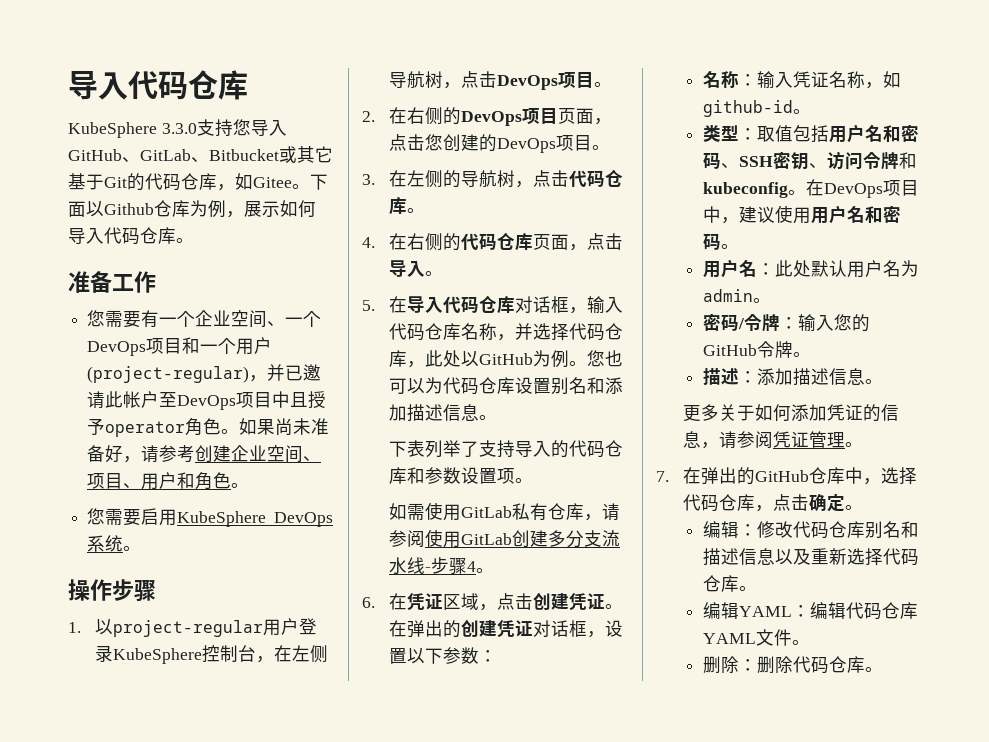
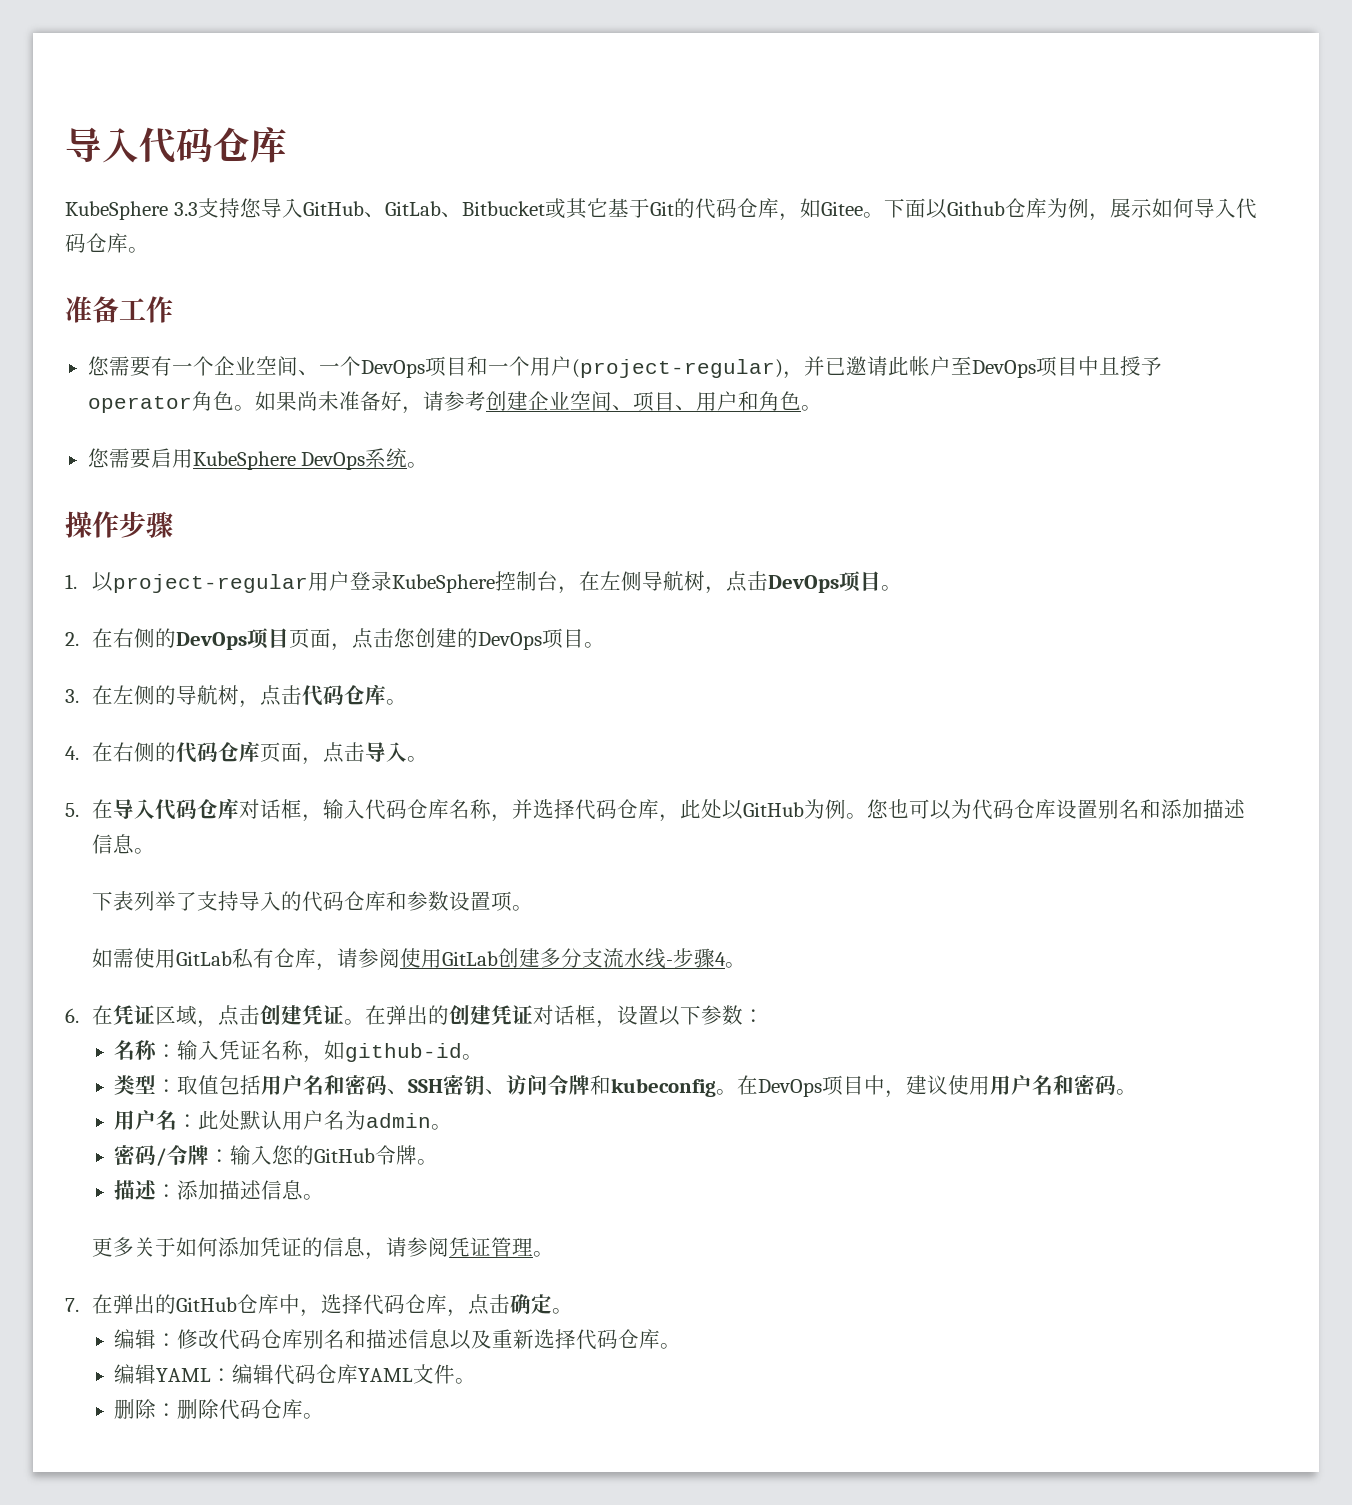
- KubeSphere 3.3.0支持您导入GitHub、GitLab、Bitbucket或其它基于Git的代码仓库，如Gitee。
+ KubeSphere 3.3支持您导入GitHub、GitLab、Bitbucket或其它基于Git的代码仓库，如Gitee。

